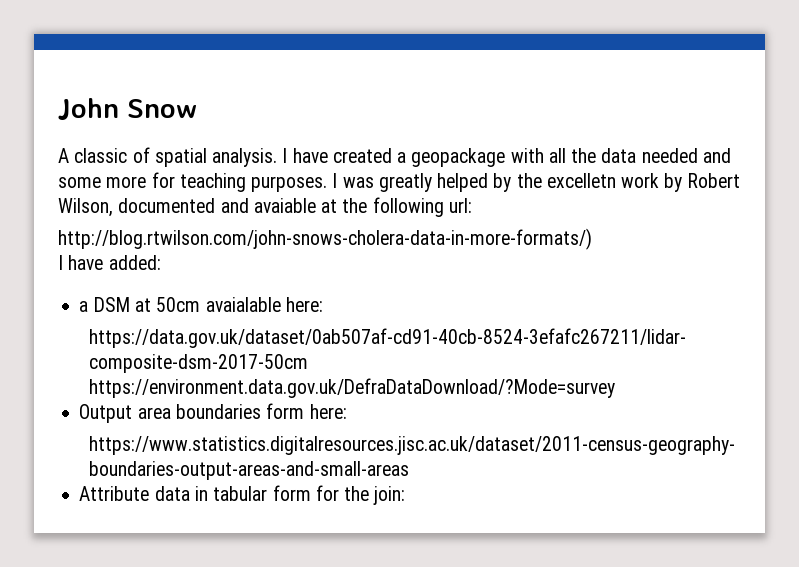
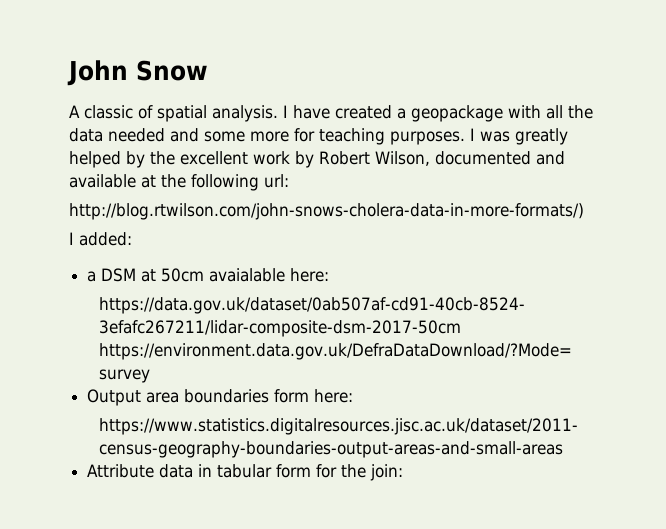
- I was greatly helped by the excelletn work by Robert Wilson, documented and avaiable at the following url:
+ I was greatly helped by the excellent work by Robert Wilson, documented and available at the following url:
- I have added:
+ I added:

